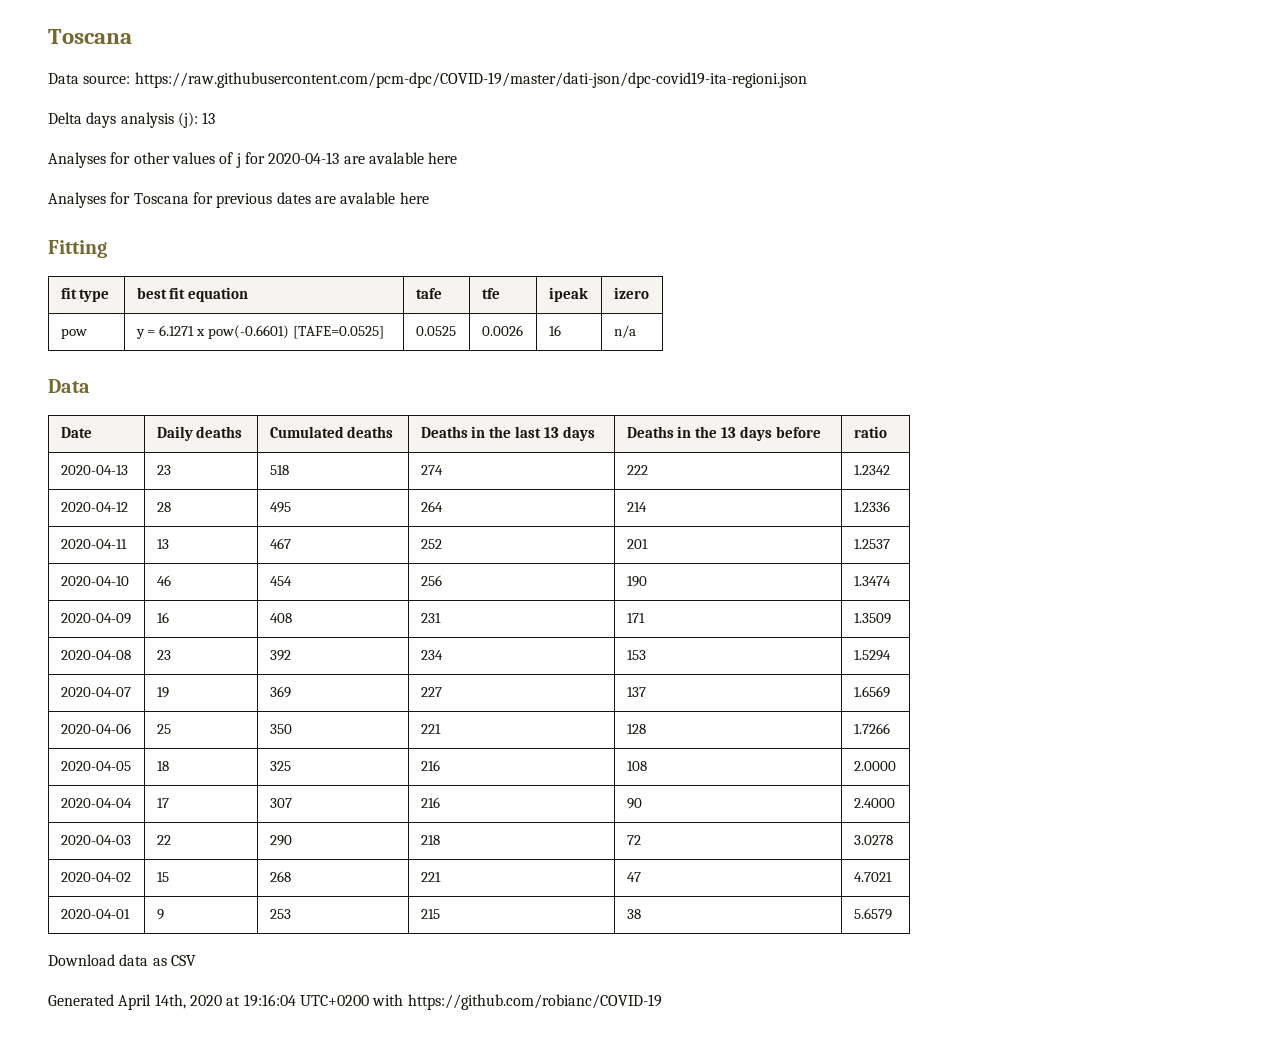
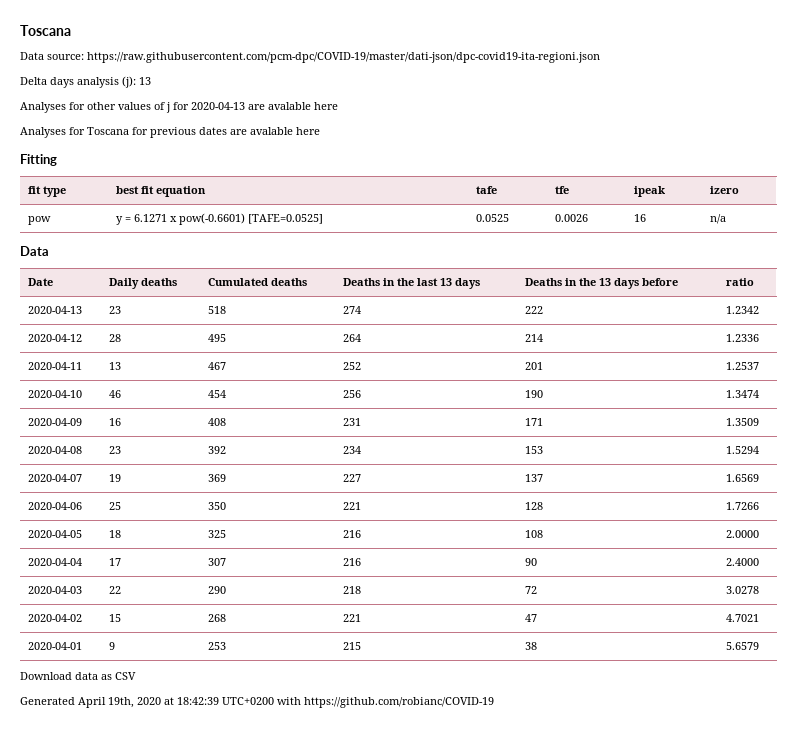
- Generated April 14th, 2020 at 19:16:04 UTC+0200 with https://github.com/robianc/COVID-19
+ Generated April 19th, 2020 at 18:42:39 UTC+0200 with https://github.com/robianc/COVID-19

